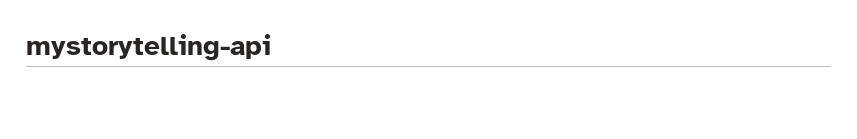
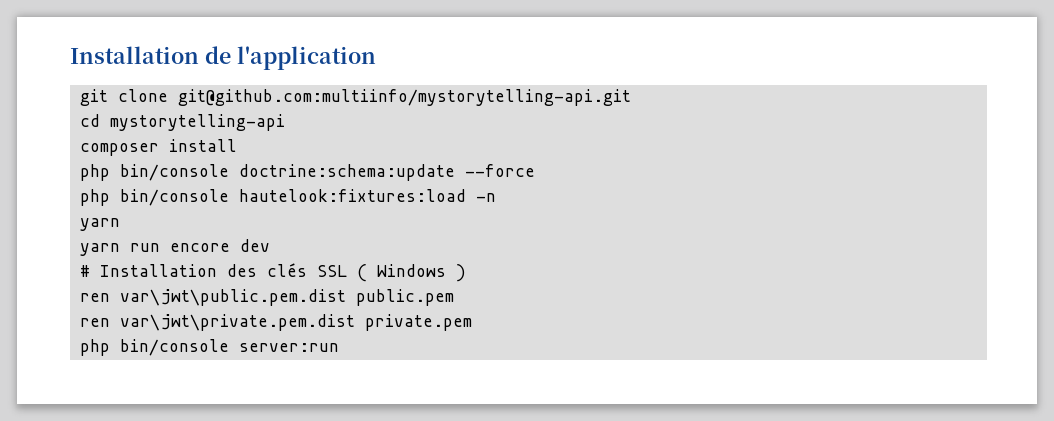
- mystorytelling-api
+ Installation de l'application
+ git clone git@github.com:multiinfo/mystorytelling-api.git
+ cd mystorytelling-api
+ composer install
+ php bin/console doctrine:schema:update --force
+ php bin/console hautelook:fixtures:load -n
+ yarn
+ yarn run encore dev
+ # Installation des clés SSL ( Windows )
+ ren var\jwt\public.pem.dist public.pem
+ ren var\jwt\private.pem.dist private.pem
+ php bin/console server:run

